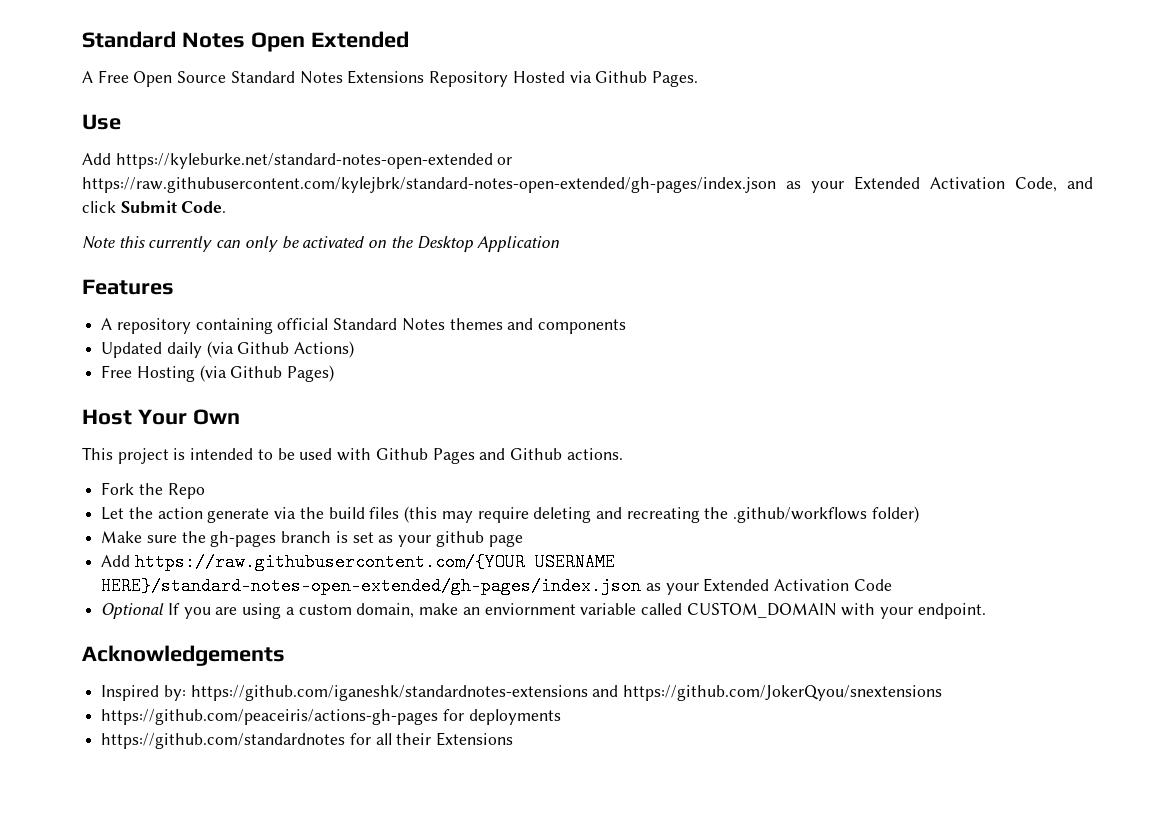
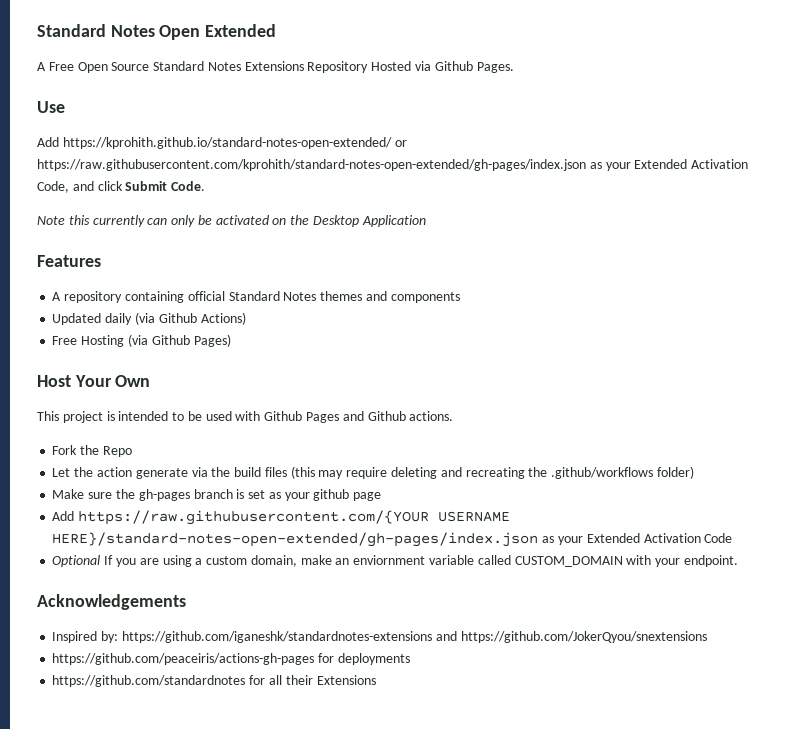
- Add https://kyleburke.net/standard-notes-open-extended or https://raw.githubusercontent.com/kylejbrk/standard-notes-open-extended/gh-pages/index.json as your Extended Activation Code, and click Submit Code.
+ Add https://kprohith.github.io/standard-notes-open-extended/ or https://raw.githubusercontent.com/kprohith/standard-notes-open-extended/gh-pages/index.json as your Extended Activation Code, and click Submit Code.

